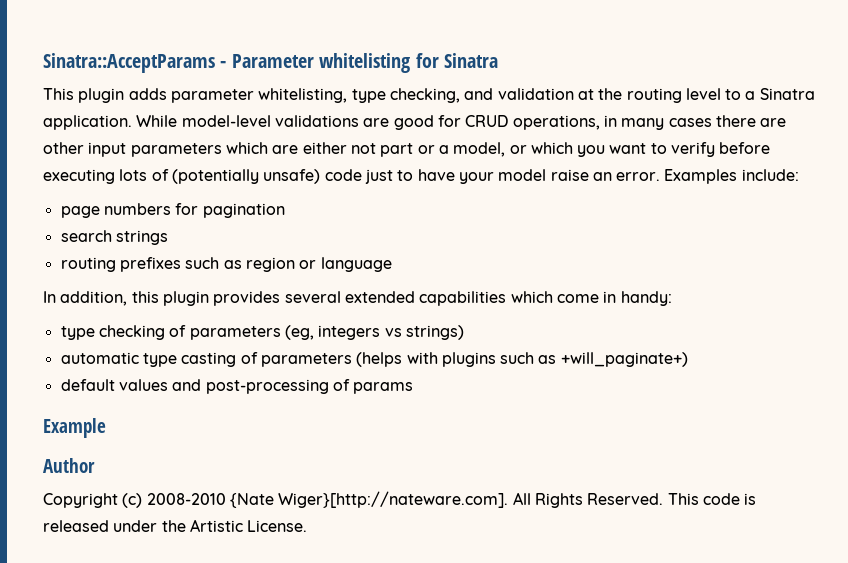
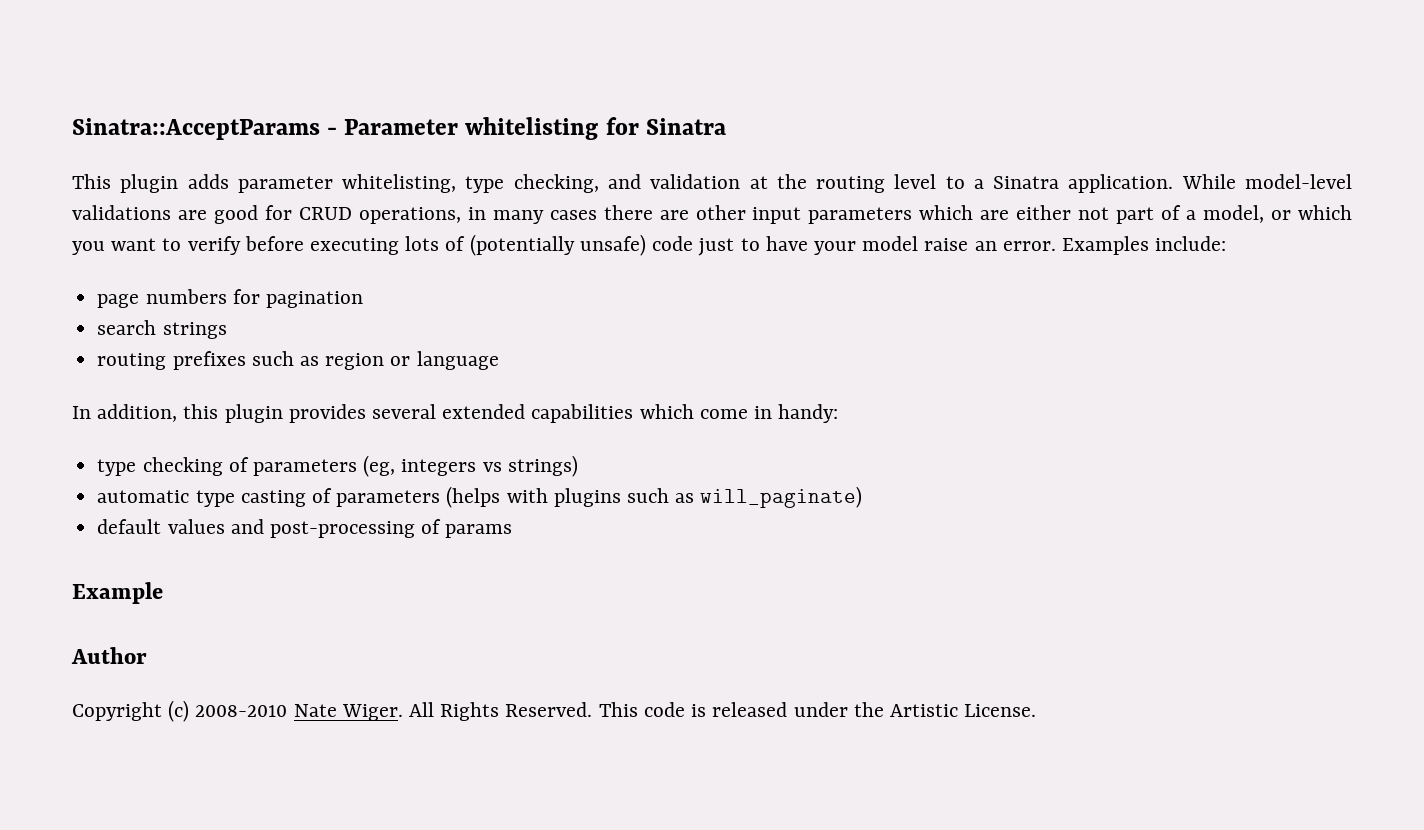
- While model-level validations are good for CRUD operations, in many cases there are other input parameters which are either not part or a model, or which you want to verify before executing lots of (potentially unsafe) code just to have your model raise an error.
+ While model-level validations are good for CRUD operations, in many cases there are other input parameters which are either not part of a model, or which you want to verify before executing lots of (potentially unsafe) code just to have your model raise an error.
- automatic type casting of parameters (helps with plugins such as +will_paginate+)
+ automatic type casting of parameters (helps with plugins such as will_paginate)
- Copyright (c) 2008-2010 {Nate Wiger}[http://nateware.com]. All Rights Reserved.
+ Copyright (c) 2008-2010 Nate Wiger. All Rights Reserved.

